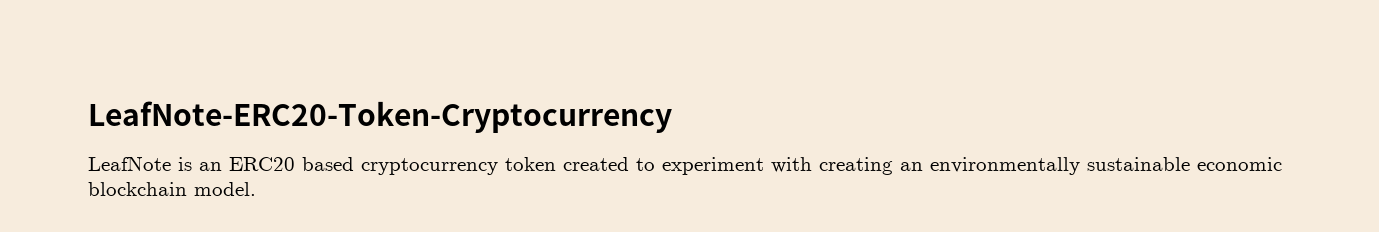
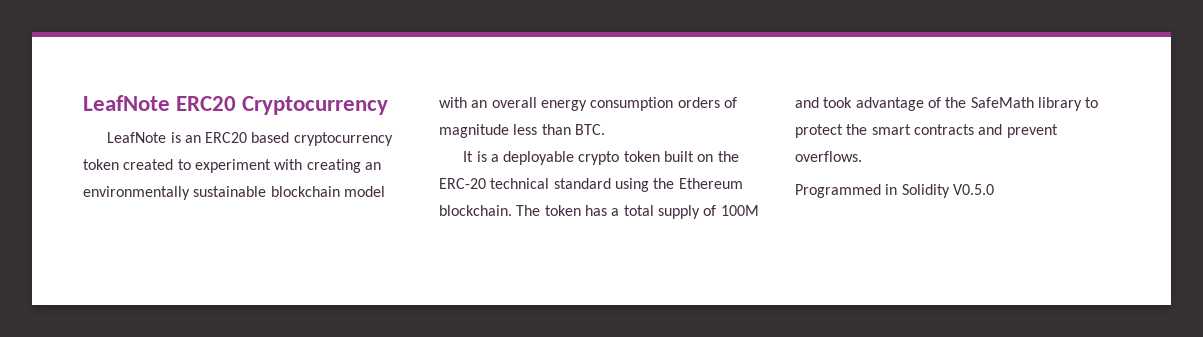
- LeafNote-ERC20-Token-Cryptocurrency
+ LeafNote ERC20 Cryptocurrency
- LeafNote is an ERC20 based cryptocurrency token created to experiment with creating an environmentally sustainable economic blockchain model.
+ LeafNote is an ERC20 based cryptocurrency token created to experiment with creating an environmentally sustainable blockchain model with an overall energy consumption orders of magnitude less than BTC.
+ It is a deployable crypto token built on the ERC-20 technical standard using the Ethereum blockchain. The token has a total supply of 100M and took advantage of the SafeMath library to protect the smart contracts and prevent overflows.
+ Programmed in Solidity V0.5.0

